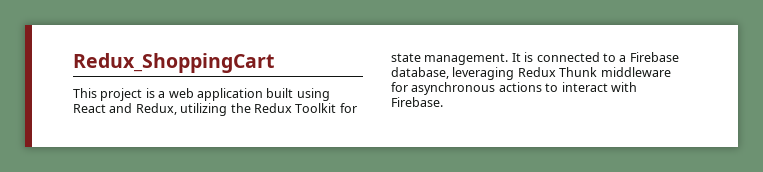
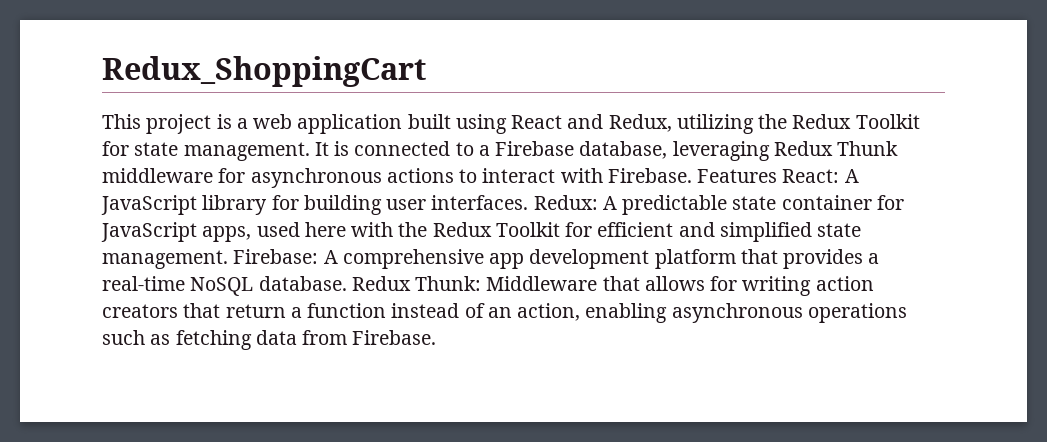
+ Features React: A JavaScript library for building user interfaces. Redux: A predictable state container for JavaScript apps, used here with the Redux Toolkit for efficient and simplified state management. Firebase: A comprehensive app development platform that provides a real-time NoSQL database. Redux Thunk: Middleware that allows for writing action creators that return a function instead of an action, enabling asynchronous operations such as fetching data from Firebase.

